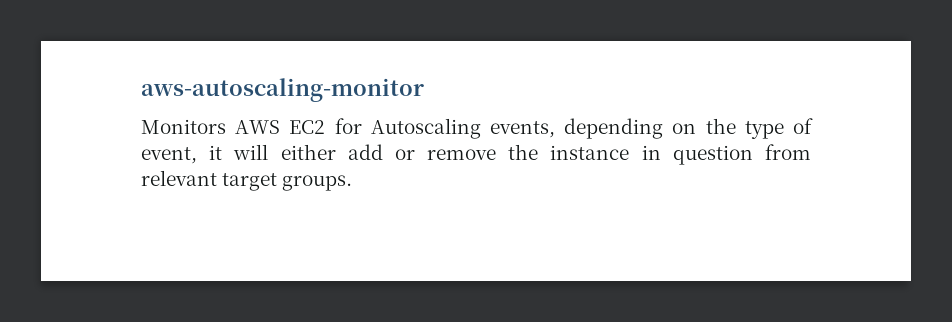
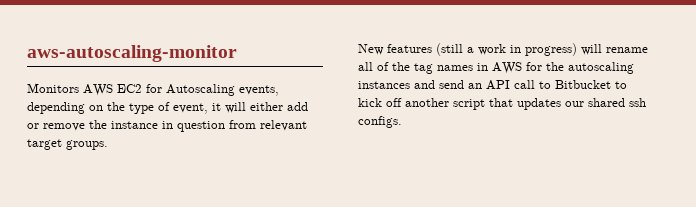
+ New features (still a work in progress) will rename all of the tag names in AWS for the autoscaling instances and send an API call to Bitbucket to kick off another script that updates our shared ssh configs.

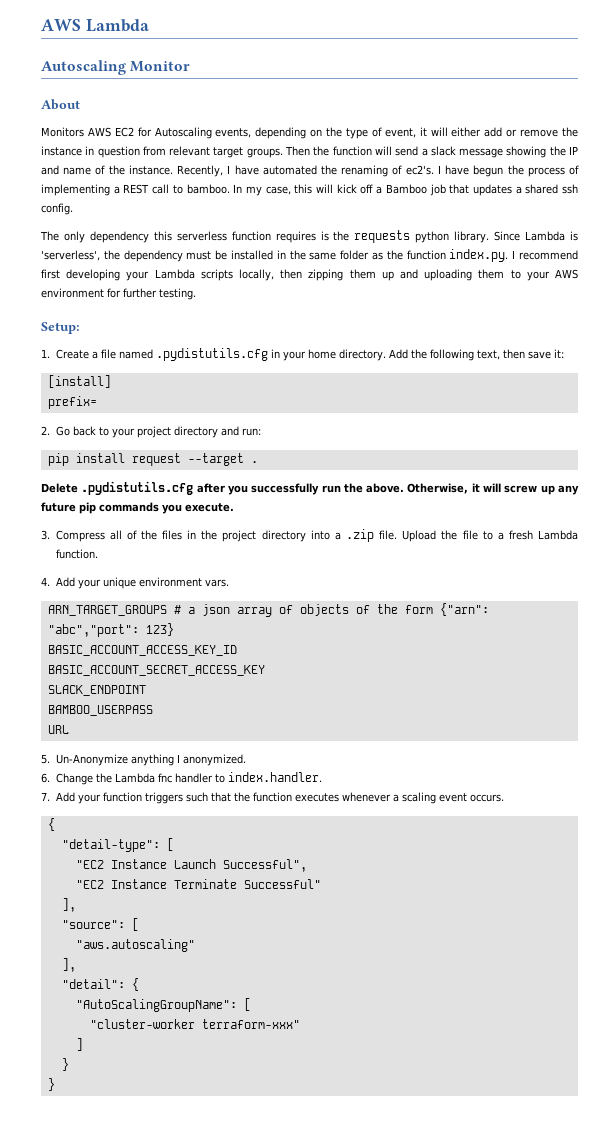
- aws-autoscaling-monitor
+ AWS Lambda
+ Autoscaling Monitor
+ About
- Monitors AWS EC2 for Autoscaling events, depending on the type of event, it will either add or remove the instance in question from relevant target groups.
- New features (still a work in progress) will rename all of the tag names in AWS for the autoscaling instances and send an API call to Bitbucket to kick off another script that updates our shared ssh configs.
+ Monitors AWS EC2 for Autoscaling events, depending on the type of event, it will either add or remove the instance in question from relevant target groups. Then the function will send a slack message showing the IP and name of the instance. Recently, I have automated the renaming of ec2's. I have begun the process of implementing a REST call to bamboo. In my case, this will kick off a Bamboo job that updates a shared ssh config.
+ The only dependency this serverless function requires is the requests python library. Since Lambda is 'serverless', the dependency must be installed in the same folder as the function index.py. I recommend first developing your Lambda scripts locally, then zipping them up and uploading them to your AWS environment for further testing.
+ Setup:
+ 1. Create a file named .pydistutils.cfg in your home directory. Add the following text, then save it:
+ [install]
+ prefix=
+ 2. Go back to your project directory and run:
+ pip install request --target .
+ Delete .pydistutils.cfg after you successfully run the above. Otherwise, it will screw up any future pip commands you execute.
+ 3. Compress all of the files in the project directory into a .zip file. Upload the file to a fresh Lambda function.
+ 4. Add your unique environment vars.
+ ARN_TARGET_GROUPS # a json array of objects of the form {"arn": "abc","port": 123}
+ BASIC_ACCOUNT_ACCESS_KEY_ID
+ BASIC_ACCOUNT_SECRET_ACCESS_KEY
+ SLACK_ENDPOINT
+ BAMBOO_USERPASS
+ URL
+ 5. Un-Anonymize anything I anonymized.
+ 6. Change the Lambda fnc handler to index.handler.
+ 7. Add your function triggers such that the function executes whenever a scaling event occurs.
+ {
+ "detail-type": [
+ "EC2 Instance Launch Successful",
+ "EC2 Instance Terminate Successful"
+ ],
+ "source": [
+ "aws.autoscaling"
+ ],
+ "detail": {
+ "AutoScalingGroupName": [
+ "cluster-worker terraform-xxx"
+ ]
+ }
+ }

